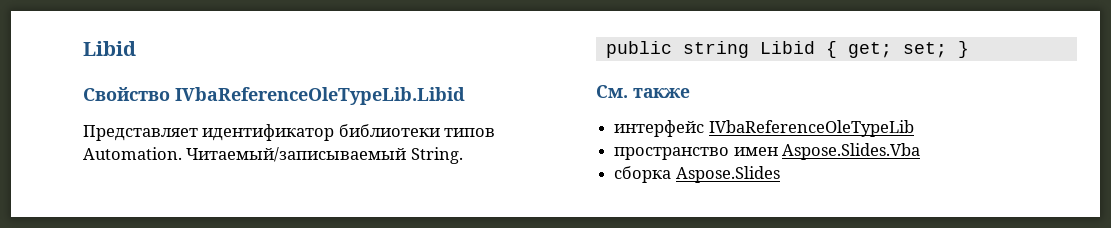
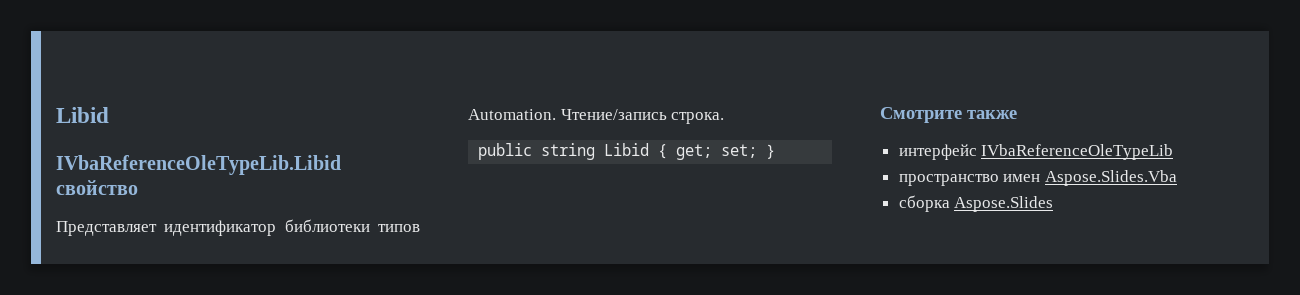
- Свойство IVbaReferenceOleTypeLib.Libid
+ IVbaReferenceOleTypeLib.Libid свойство
- Читаемый/записываемый String.
+ Чтение/запись строка.
- См. также
+ Смотрите также

